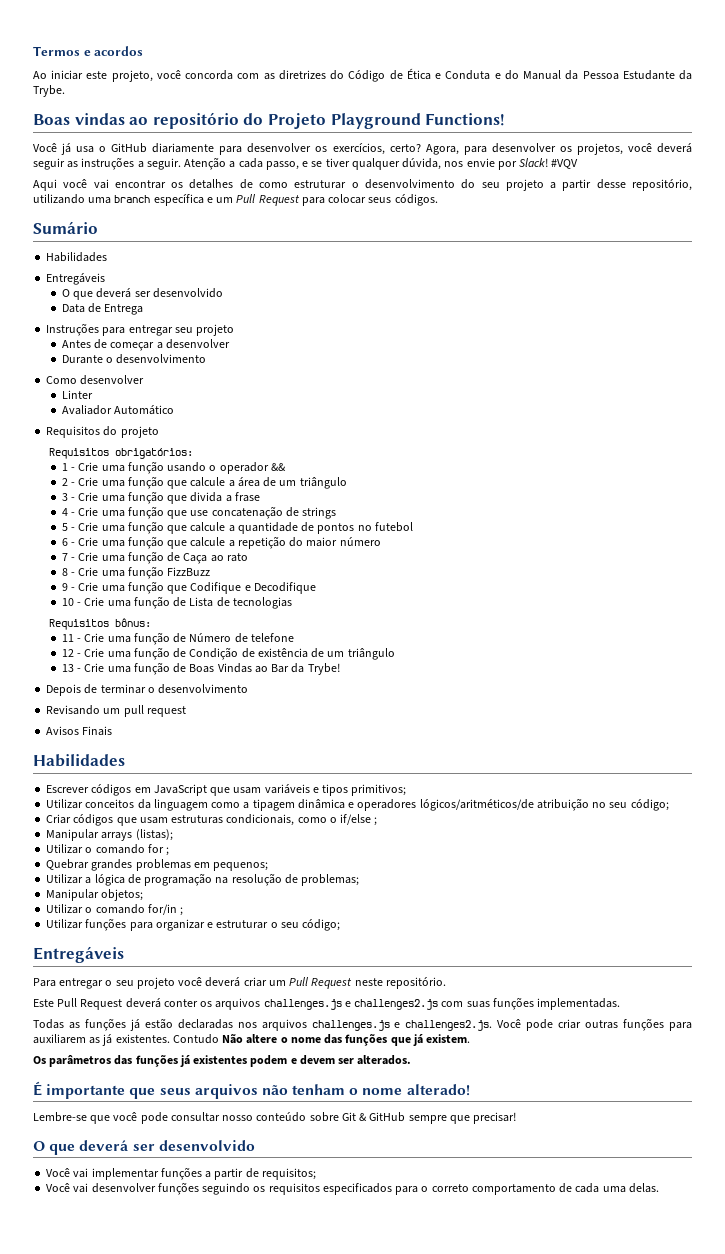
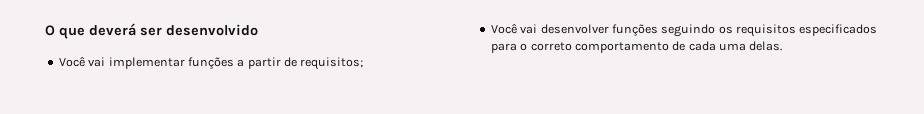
- Termos e acordos
- Ao iniciar este projeto, você concorda com as diretrizes do Código de Ética e Conduta e do Manual da Pessoa Estudante da Trybe.
- Boas vindas ao repositório do Projeto Playground Functions!
- Você já usa o GitHub diariamente para desenvolver os exercícios, certo? Agora, para desenvolver os projetos, você deverá seguir as instruções a seguir. Atenção a cada passo, e se tiver qualquer dúvida, nos envie por Slack! #VQV
- Aqui você vai encontrar os detalhes de como estruturar o desenvolvimento do seu projeto a partir desse repositório, utilizando uma branch específica e um Pull Request para colocar seus códigos.
- Sumário
- Habilidades
- Entregáveis
- O que deverá ser desenvolvido
- Data de Entrega
- Instruções para entregar seu projeto
- Antes de começar a desenvolver
- Durante o desenvolvimento
- Como desenvolver
- Linter
- Avaliador Automático
- Requisitos do projeto
- Requisitos obrigatórios:
- 1 - Crie uma função usando o operador &&
- 2 - Crie uma função que calcule a área de um triângulo
- 3 - Crie uma função que divida a frase
- 4 - Crie uma função que use concatenação de strings
- 5 - Crie uma função que calcule a quantidade de pontos no futebol
- 6 - Crie uma função que calcule a repetição do maior número
- 7 - Crie uma função de Caça ao rato
- 8 - Crie uma função FizzBuzz
- 9 - Crie uma função que Codifique e Decodifique
- 10 - Crie uma função de Lista de tecnologias
- Requisitos bônus:
- 11 - Crie uma função de Número de telefone
- 12 - Crie uma função de Condição de existência de um triângulo
- 13 - Crie uma função de Boas Vindas ao Bar da Trybe!
- Depois de terminar o desenvolvimento
- Revisando um pull request
- Avisos Finais
- Habilidades
- Escrever códigos em JavaScript que usam variáveis e tipos primitivos;
- Utilizar conceitos da linguagem como a tipagem dinâmica e operadores lógicos/aritméticos/de atribuição no seu código;
- Criar códigos que usam estruturas condicionais, como o if/else ;
- Manipular arrays (listas);
- Utilizar o comando for ;
- Quebrar grandes problemas em pequenos;
- Utilizar a lógica de programação na resolução de problemas;
- Manipular objetos;
- Utilizar o comando for/in ;
- Utilizar funções para organizar e estruturar o seu código;
- Entregáveis
- Para entregar o seu projeto você deverá criar um Pull Request neste repositório.
- Este Pull Request deverá conter os arquivos challenges.js e challenges2.js com suas funções implementadas.
- Todas as funções já estão declaradas nos arquivos challenges.js e challenges2.js. Você pode criar outras funções para auxiliarem as já existentes. Contudo Não altere o nome das funções que já existem.
- Os parâmetros das funções já existentes podem e devem ser alterados.
- É importante que seus arquivos não tenham o nome alterado!
- Lembre-se que você pode consultar nosso conteúdo sobre Git & GitHub sempre que precisar!

